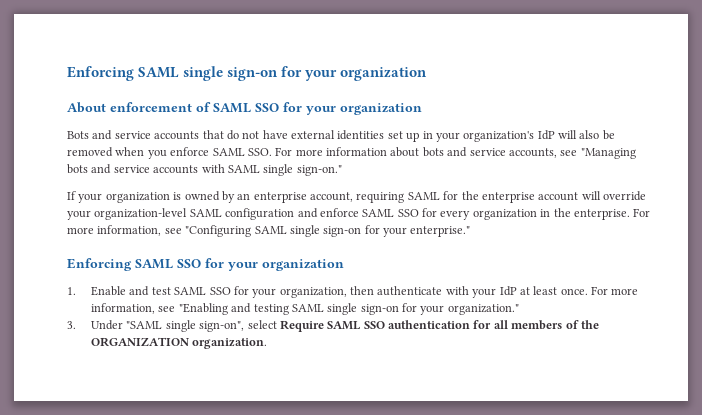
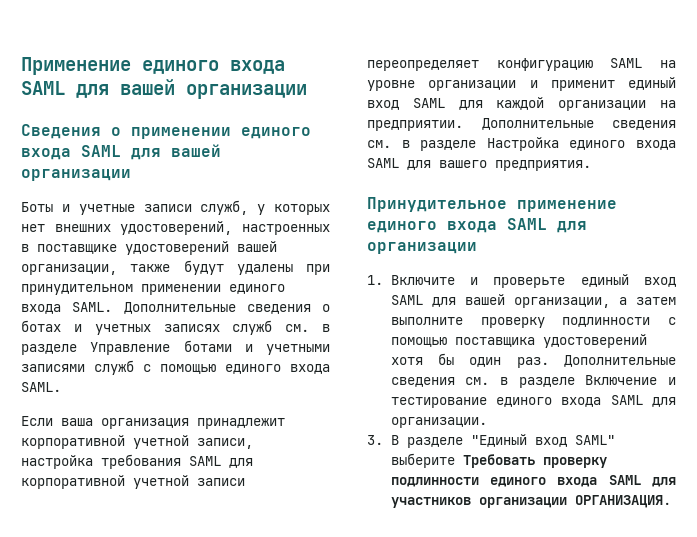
- Enforcing SAML single sign-on for your organization
- About enforcement of SAML SSO for your organization
- Bots and service accounts that do not have external identities set up in your organization's IdP will also be removed when you enforce SAML SSO. For more information about bots and service accounts, see "Managing bots and service accounts with SAML single sign-on."
- If your organization is owned by an enterprise account, requiring SAML for the enterprise account will override your organization-level SAML configuration and enforce SAML SSO for every organization in the enterprise. For more information, see "Configuring SAML single sign-on for your enterprise."
- Enforcing SAML SSO for your organization
- 1. Enable and test SAML SSO for your organization, then authenticate with your IdP at least once. For more information, see "Enabling and testing SAML single sign-on for your organization."
- 3. Under "SAML single sign-on", select Require SAML SSO authentication for all members of the ORGANIZATION organization.
+ Применение единого входа SAML для вашей организации
+ Сведения о применении единого входа SAML для вашей организации
+ Боты и учетные записи служб, у которых нет внешних удостоверений, настроенных в поставщике удостоверений вашей организации, также будут удалены при принудительном применении единого входа SAML. Дополнительные сведения о ботах и учетных записях служб см. в разделе Управление ботами и учетными записями служб с помощью единого входа SAML.
+ Если ваша организация принадлежит корпоративной учетной записи, настройка требования SAML для корпоративной учетной записи переопределяет конфигурацию SAML на уровне организации и применит единый вход SAML для каждой организации на предприятии. Дополнительные сведения см. в разделе Настройка единого входа SAML для вашего предприятия.
+ Принудительное применение единого входа SAML для организации
+ 1. Включите и проверьте единый вход SAML для вашей организации, а затем выполните проверку подлинности с помощью поставщика удостоверений хотя бы один раз. Дополнительные сведения см. в разделе Включение и тестирование единого входа SAML для организации.
+ 3. В разделе "Единый вход SAML" выберите Требовать проверку подлинности единого входа SAML для участников организации ОРГАНИЗАЦИЯ.

